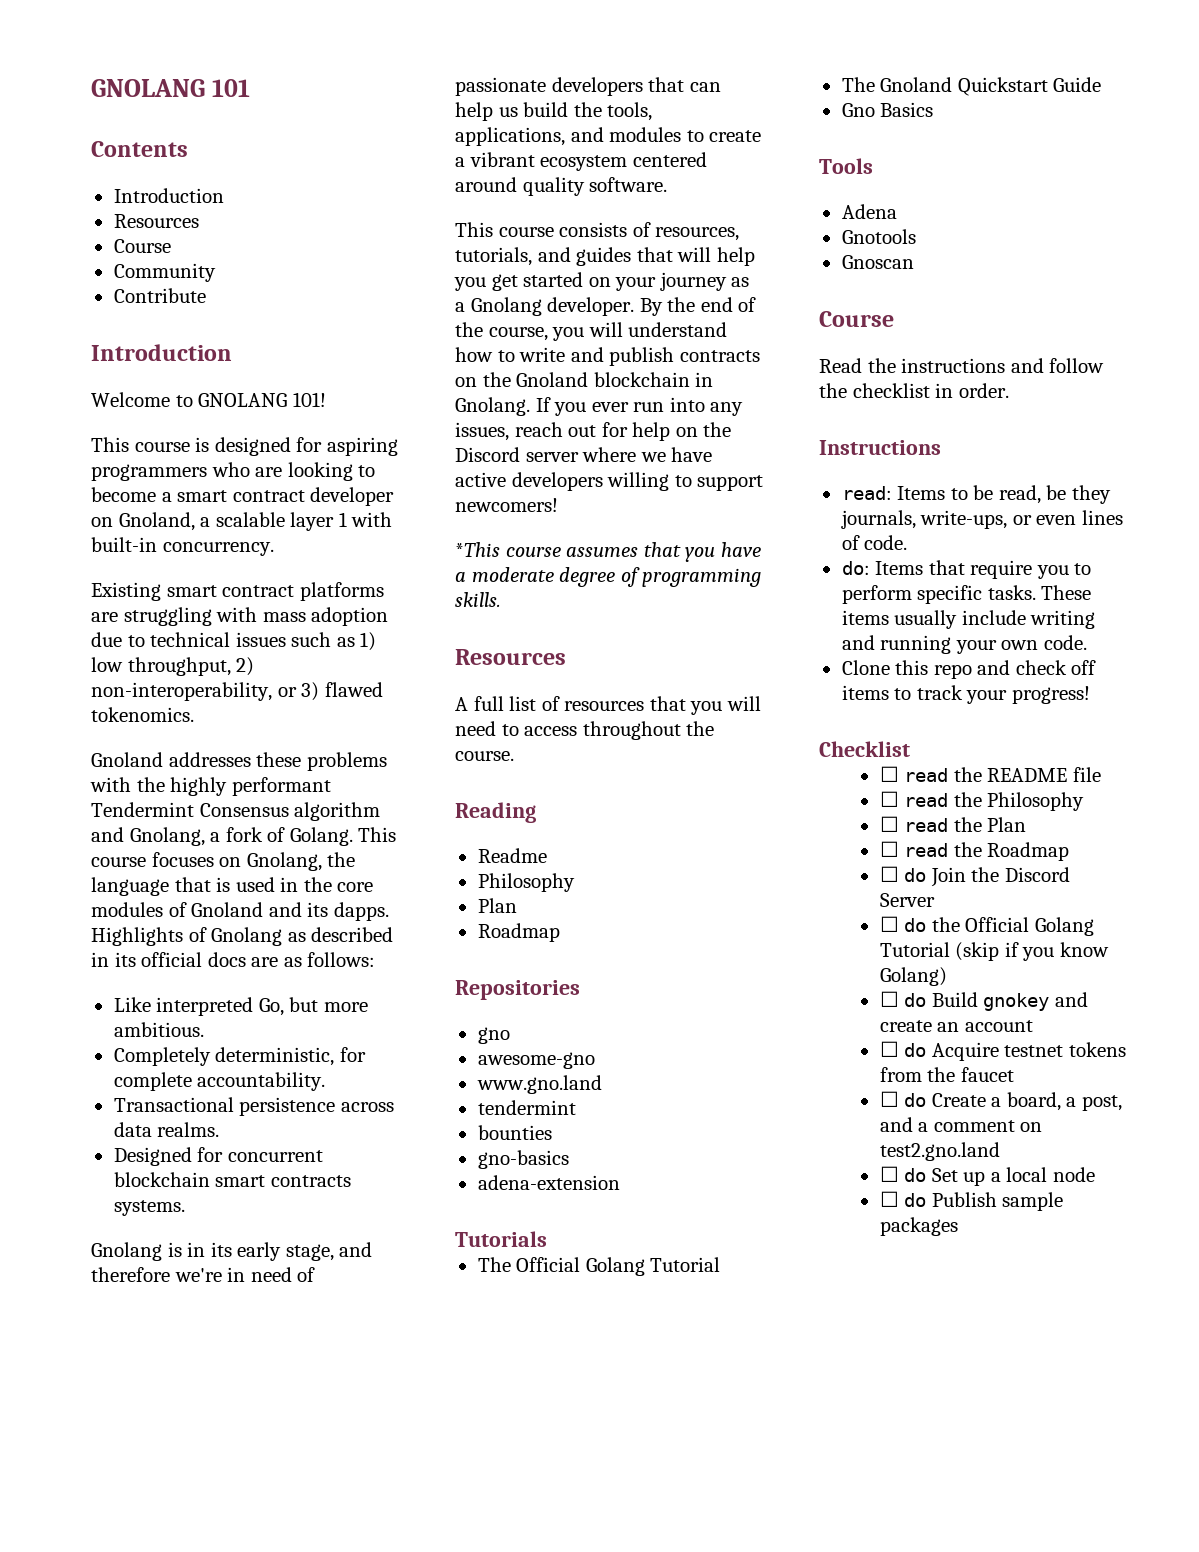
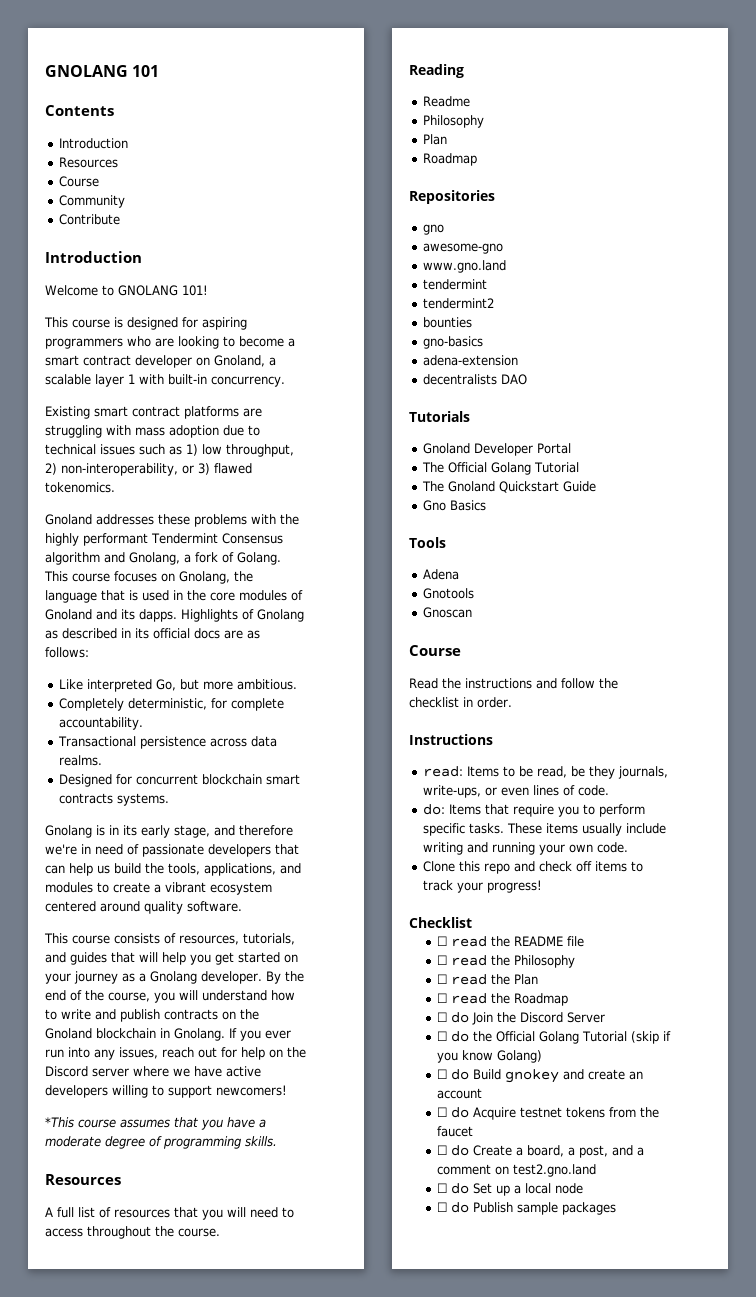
+ tendermint2
+ decentralists DAO
+ Gnoland Developer Portal

